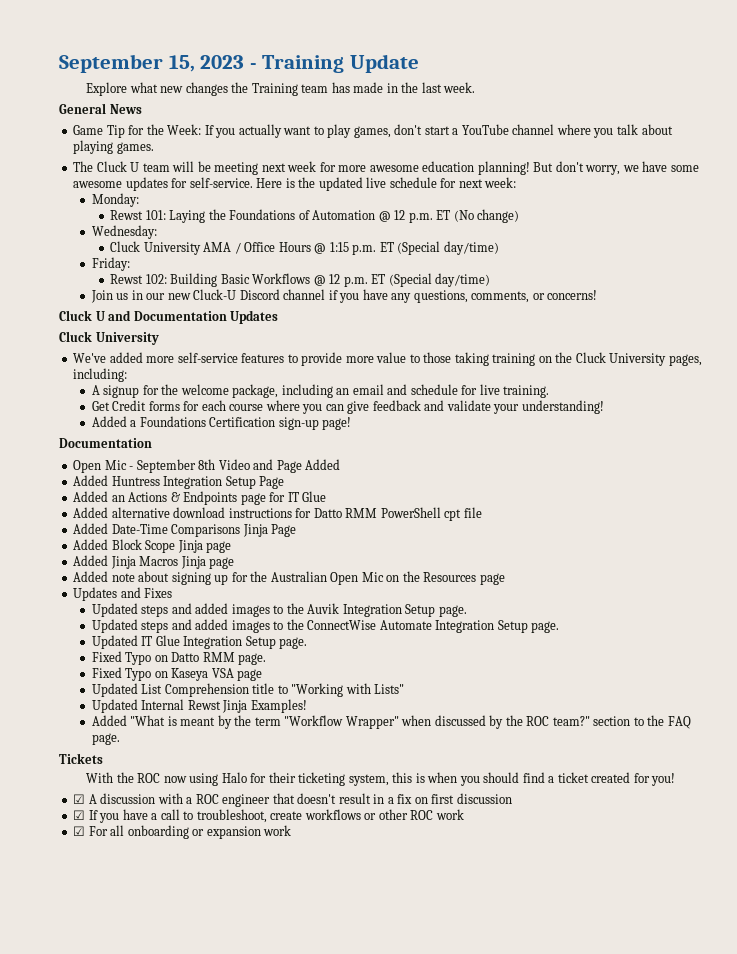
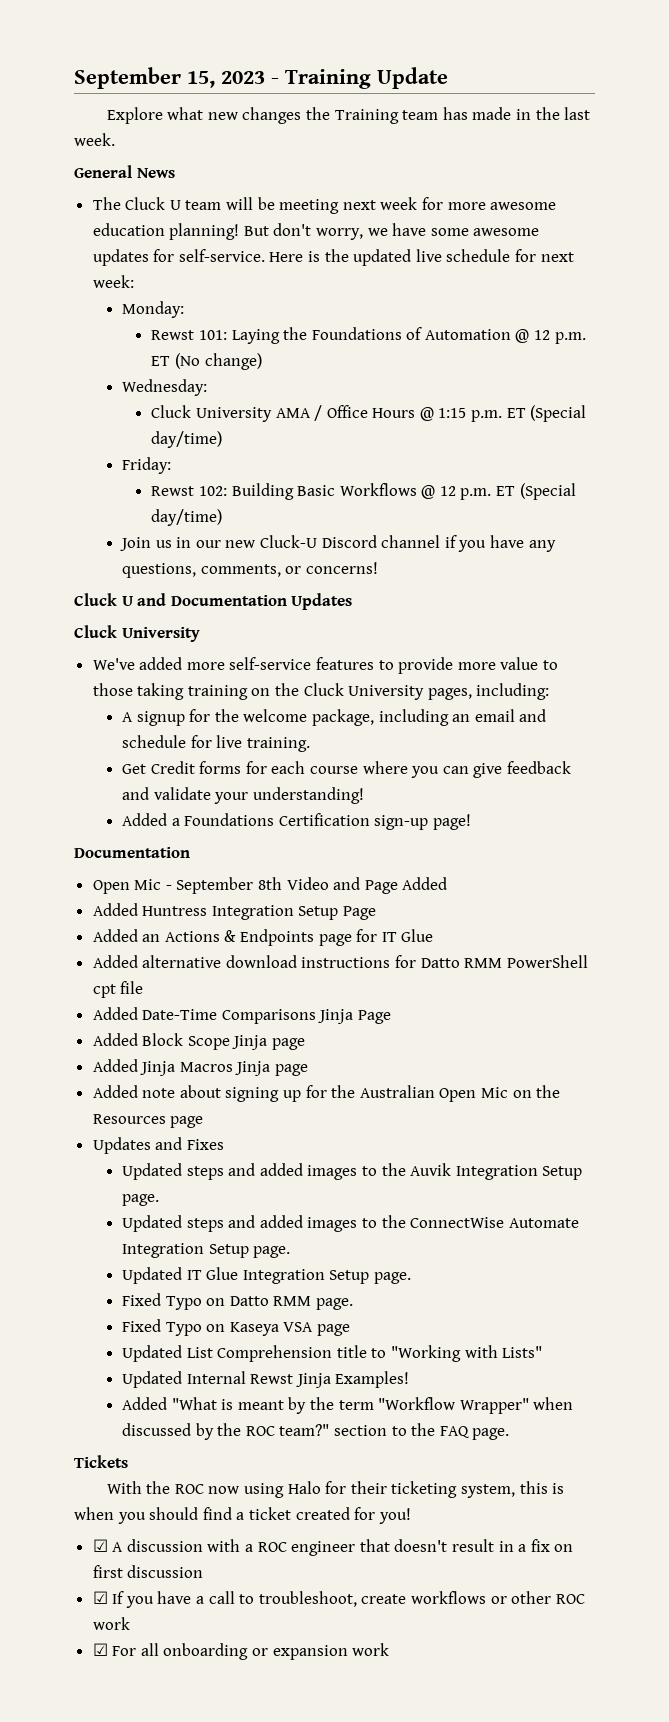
- Game Tip for the Week: If you actually want to play games, don't start a YouTube channel where you talk about playing games.

